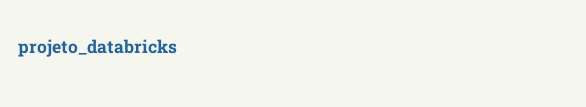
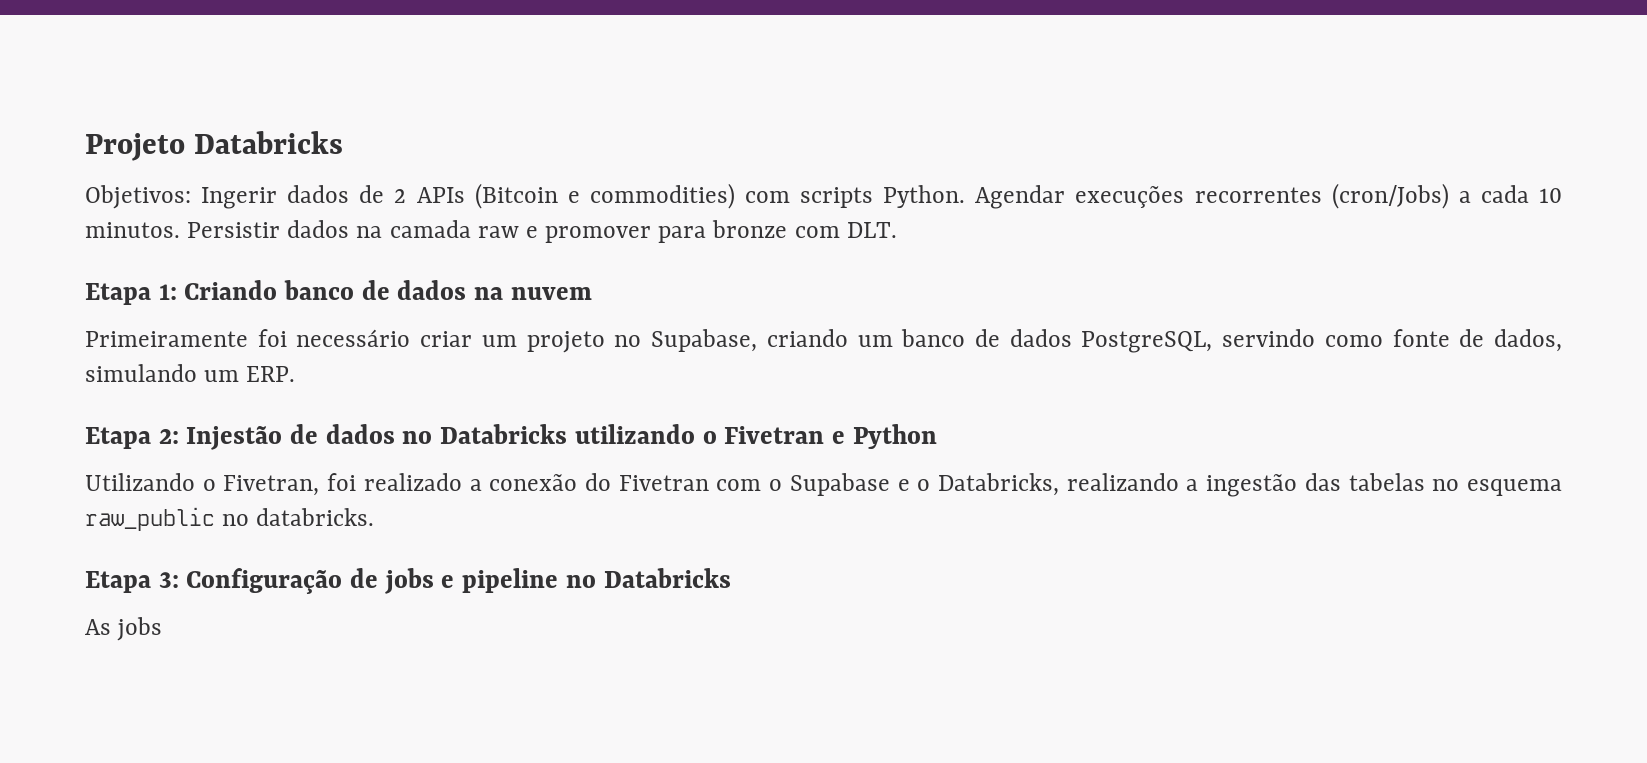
- projeto_databricks
+ Projeto Databricks
+ Objetivos: Ingerir dados de 2 APIs (Bitcoin e commodities) com scripts Python. Agendar execuções recorrentes (cron/Jobs) a cada 10 minutos. Persistir dados na camada raw e promover para bronze com DLT.
+ Etapa 1: Criando banco de dados na nuvem
+ Primeiramente foi necessário criar um projeto no Supabase, criando um banco de dados PostgreSQL, servindo como fonte de dados, simulando um ERP.
+ Etapa 2: Injestão de dados no Databricks utilizando o Fivetran e Python
+ Utilizando o Fivetran, foi realizado a conexão do Fivetran com o Supabase e o Databricks, realizando a ingestão das tabelas no esquema raw_public no databricks.
+ Etapa 3: Configuração de jobs e pipeline no Databricks
+ As jobs

